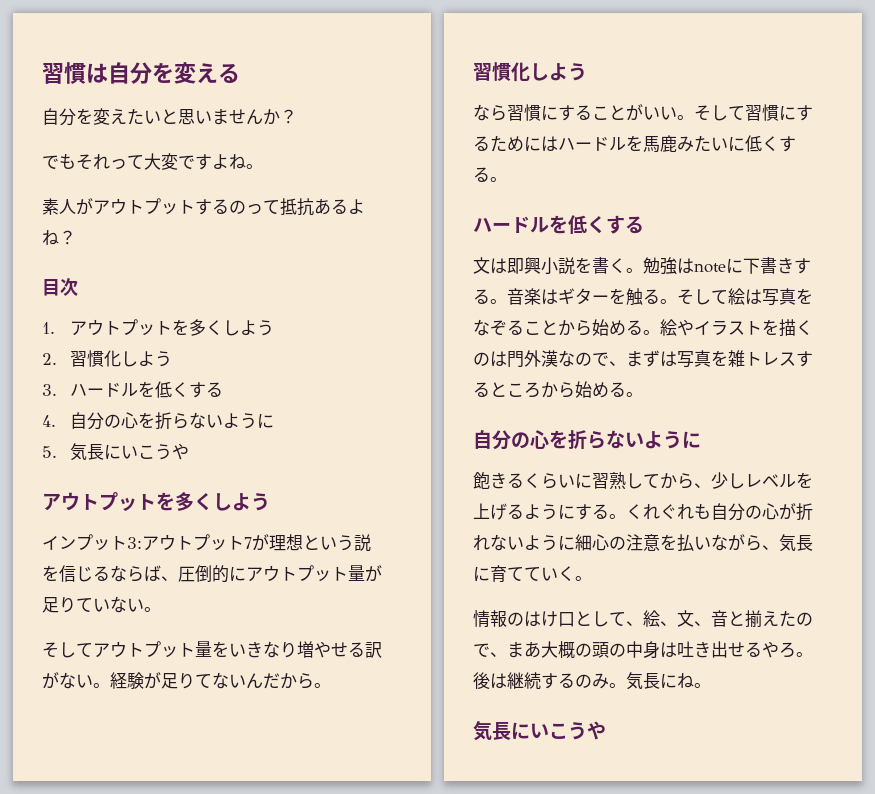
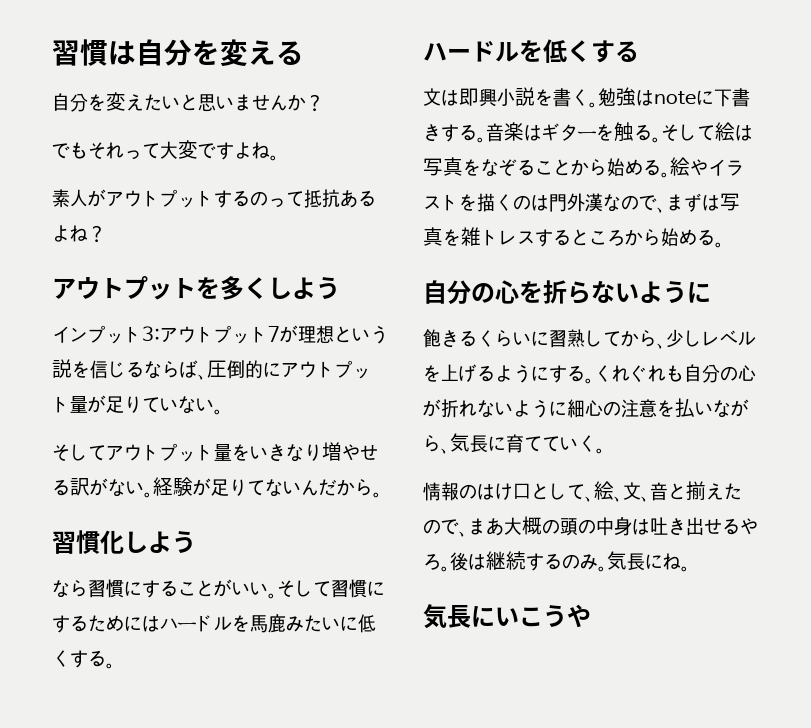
- 目次
- 1.アウトプットを多くしよう
- 2.習慣化しよう
- 3.ハードルを低くする
- 4.自分の心を折らないように
- 5.気長にいこうや

